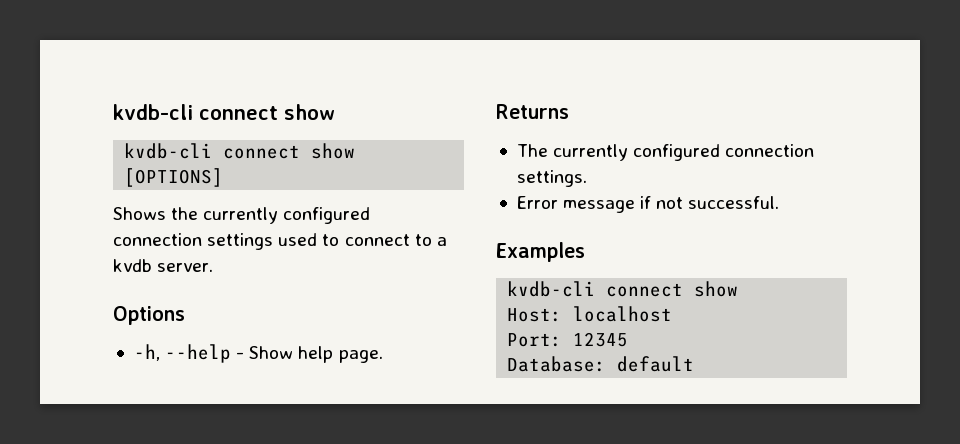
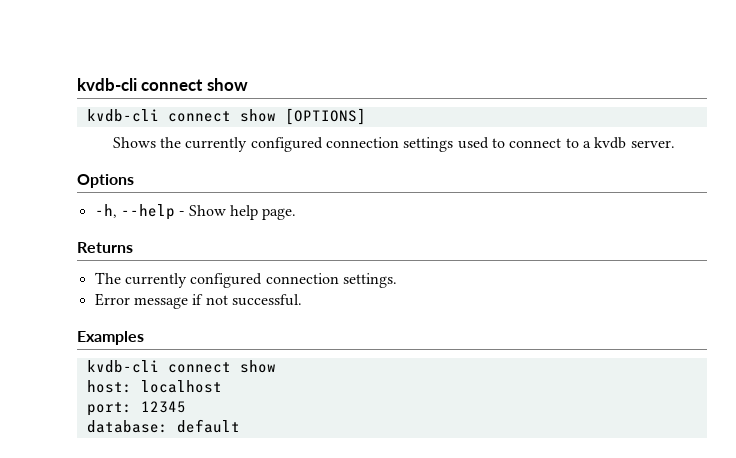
- Host: localhost
+ host: localhost
- Port: 12345
+ port: 12345
- Database: default
+ database: default

